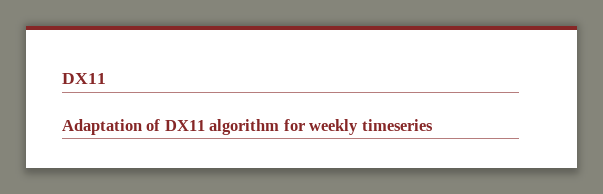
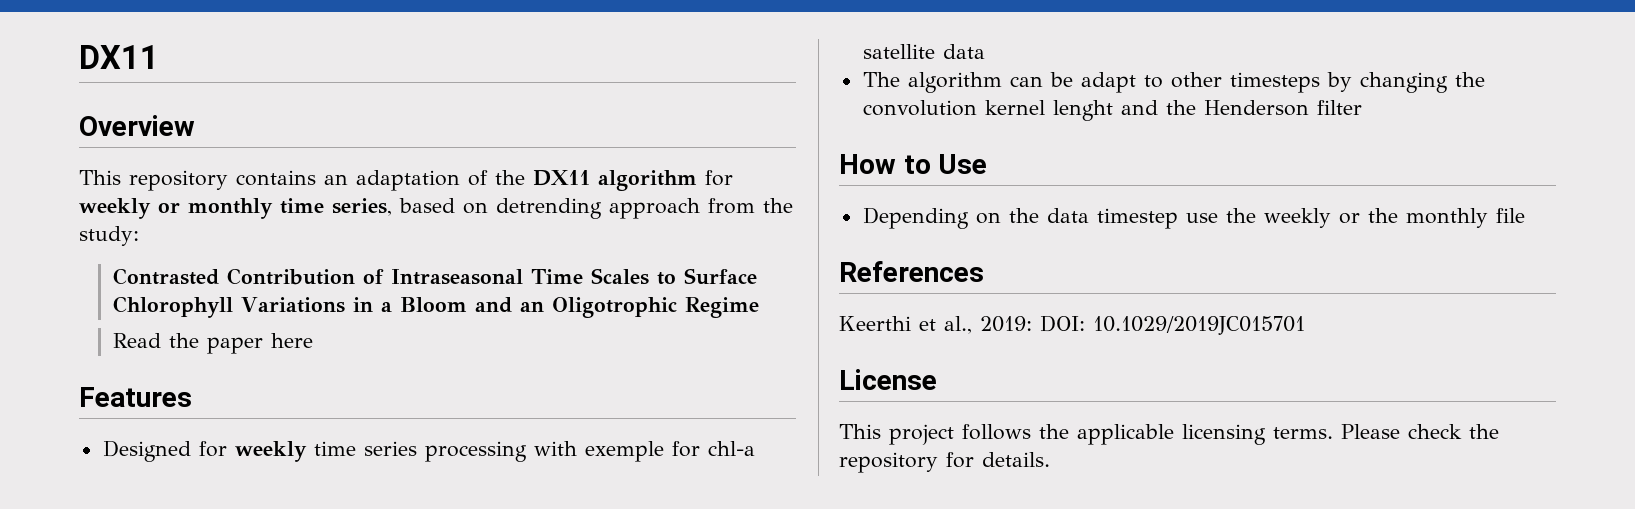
- Adaptation of DX11 algorithm for weekly timeseries
+ Overview
+ This repository contains an adaptation of the DX11 algorithm for weekly or monthly time series, based on detrending approach from the study:
+ Contrasted Contribution of Intraseasonal Time Scales to Surface Chlorophyll Variations in a Bloom and an Oligotrophic Regime
+ Read the paper here
+ Features
+ Designed for weekly time series processing with exemple for chl-a satellite data
+ The algorithm can be adapt to other timesteps by changing the convolution kernel lenght and the Henderson filter
+ How to Use
+ Depending on the data timestep use the weekly or the monthly file
+ References
+ Keerthi et al., 2019: DOI: 10.1029/2019JC015701
+ License
+ This project follows the applicable licensing terms. Please check the repository for details.

